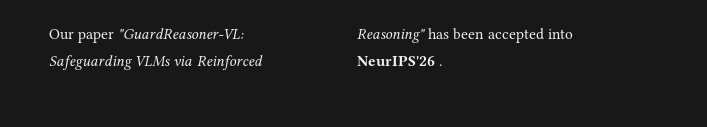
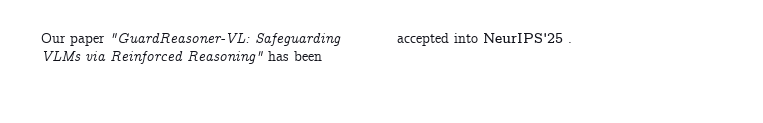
- Our paper "GuardReasoner-VL: Safeguarding VLMs via Reinforced Reasoning" has been accepted into NeurIPS'26 .
+ Our paper "GuardReasoner-VL: Safeguarding VLMs via Reinforced Reasoning" has been accepted into NeurIPS'25 .

